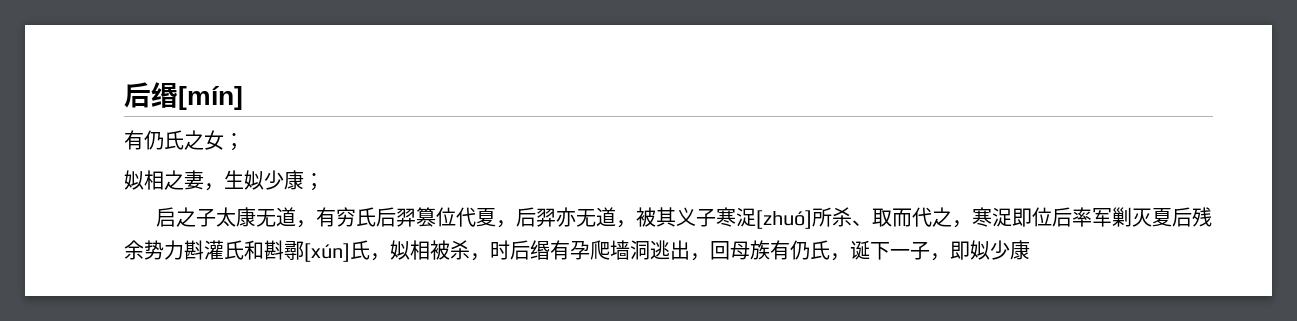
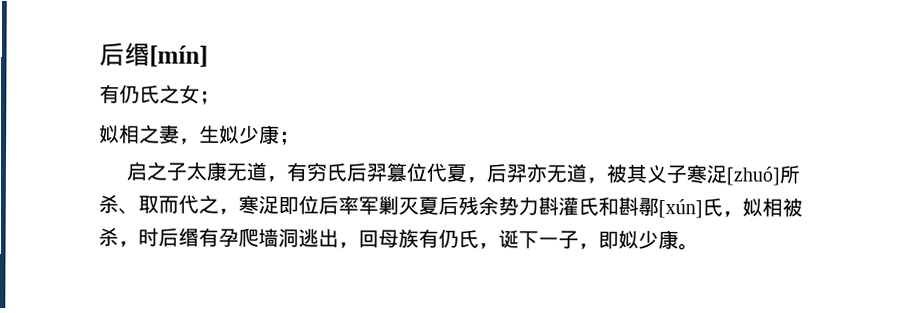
- 启之子太康无道，有穷氏后羿篡位代夏，后羿亦无道，被其义子寒浞[zhuó]所杀、取而代之，寒浞即位后率军剿灭夏后残余势力斟灌氏和斟鄩[xún]氏，姒相被杀，时后缗有孕爬墙洞逃出，回母族有仍氏，诞下一子，即姒少康
+ 启之子太康无道，有穷氏后羿篡位代夏，后羿亦无道，被其义子寒浞[zhuó]所杀、取而代之，寒浞即位后率军剿灭夏后残余势力斟灌氏和斟鄩[xún]氏，姒相被杀，时后缗有孕爬墙洞逃出，回母族有仍氏，诞下一子，即姒少康。

